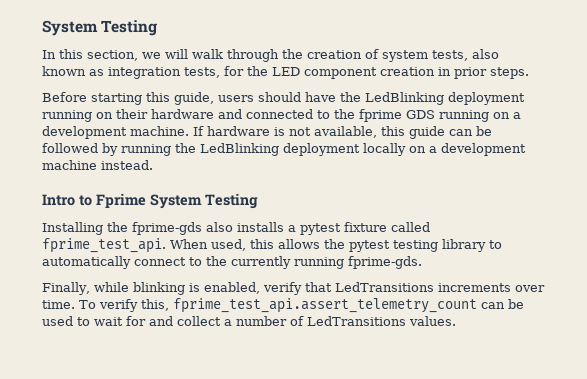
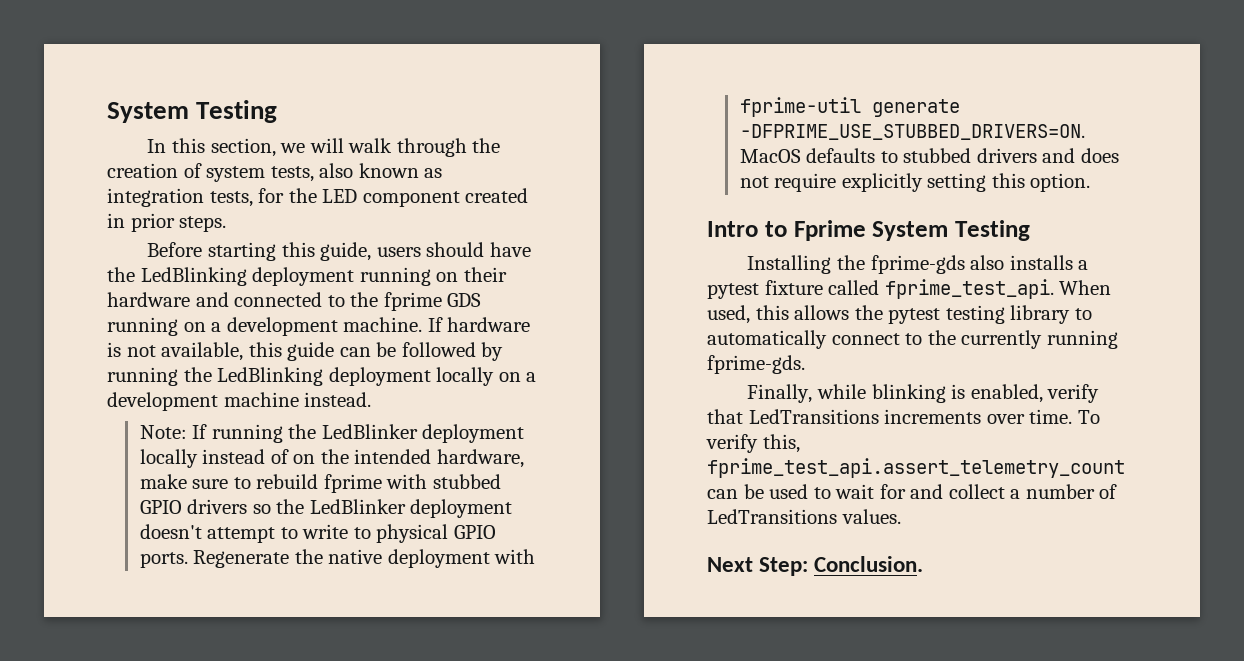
- In this section, we will walk through the creation of system tests, also known as integration tests, for the LED component creation in prior steps.
+ In this section, we will walk through the creation of system tests, also known as integration tests, for the LED component created in prior steps.
+ Note: If running the LedBlinker deployment locally instead of on the intended hardware, make sure to rebuild fprime with stubbed GPIO drivers so the LedBlinker deployment doesn't attempt to write to physical GPIO ports. Regenerate the native deployment with fprime-util generate -DFPRIME_USE_STUBBED_DRIVERS=ON. MacOS defaults to stubbed drivers and does not require explicitly setting this option.
+ Next Step: Conclusion.

